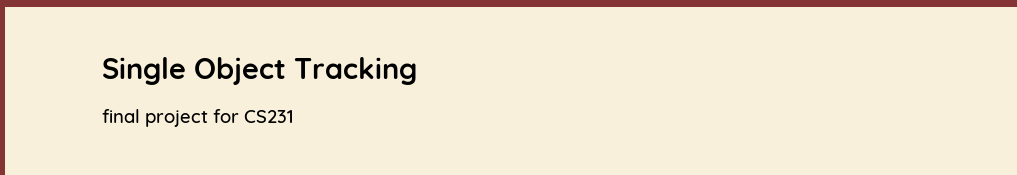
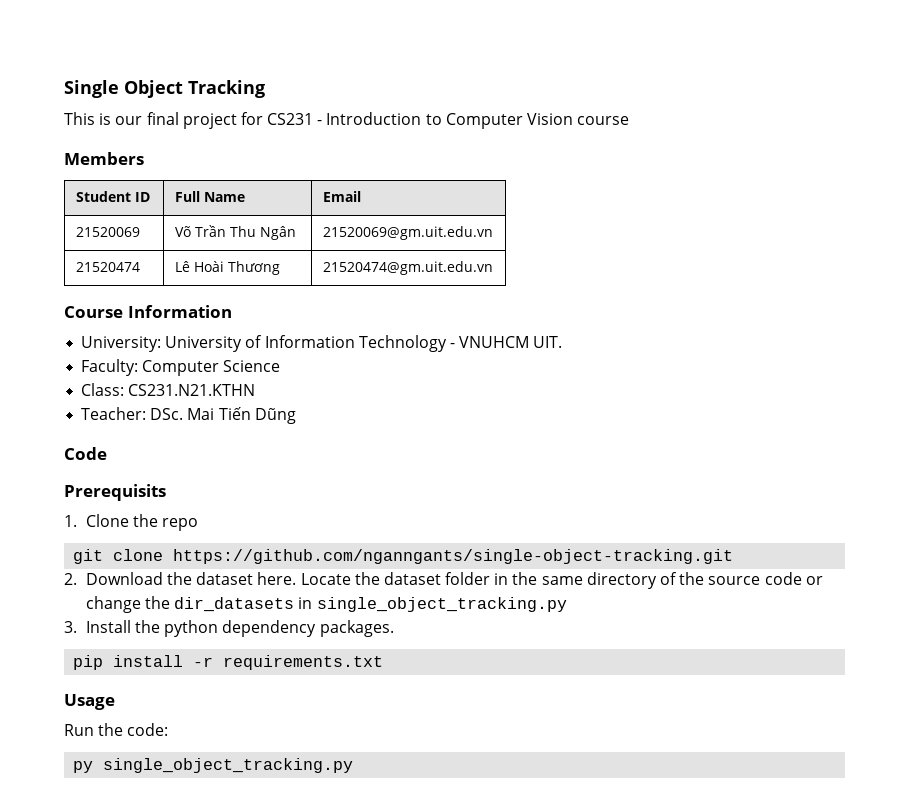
- final project for CS231
+ This is our final project for CS231 - Introduction to Computer Vision course
+ Members
+ Student ID | Full Name | Email
+ 21520069 | Võ Trần Thu Ngân | 21520069@gm.uit.edu.vn
+ 21520474 | Lê Hoài Thương | 21520474@gm.uit.edu.vn
+ Course Information
+ University: University of Information Technology - VNUHCM UIT.
+ Faculty: Computer Science
+ Class: CS231.N21.KTHN
+ Teacher: DSc. Mai Tiến Dũng
+ Code
+ Prerequisits
+ 1. Clone the repo
+ git clone https://github.com/nganngants/single-object-tracking.git
+ 2. Download the dataset here. Locate the dataset folder in the same directory of the source code or change the dir_datasets in single_object_tracking.py
+ 3. Install the python dependency packages.
+ pip install -r requirements.txt
+ Usage
+ Run the code:
+ py single_object_tracking.py

